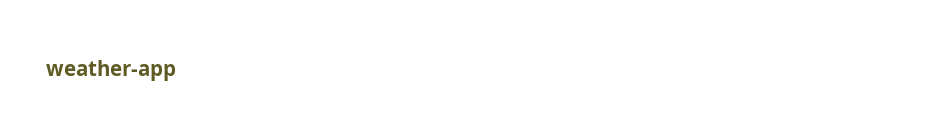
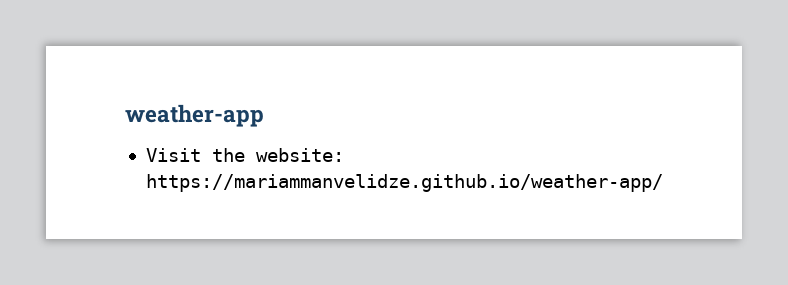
+ Visit the website: https://mariammanvelidze.github.io/weather-app/

